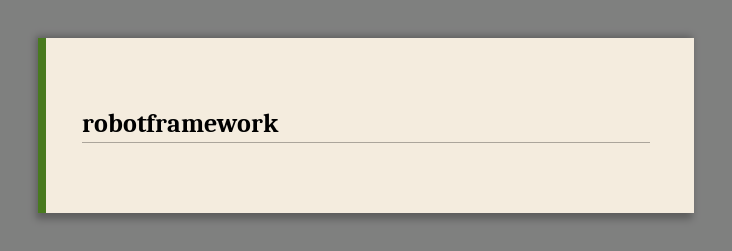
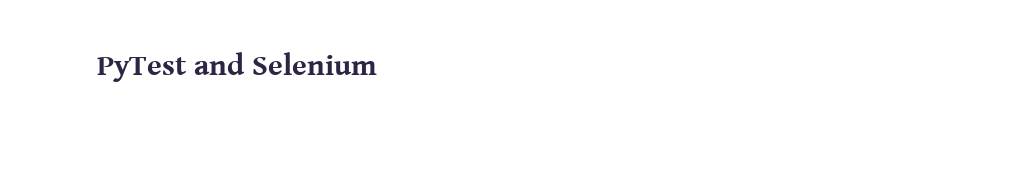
- robotframework
+ PyTest and Selenium

